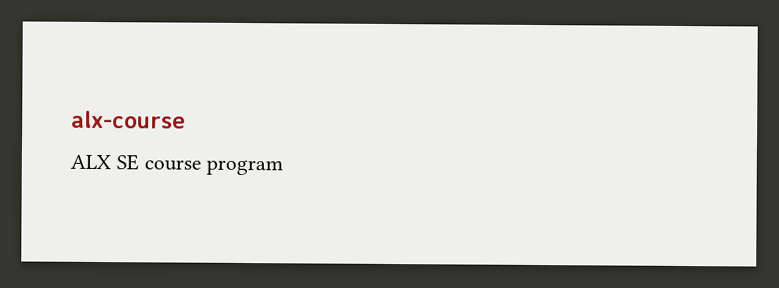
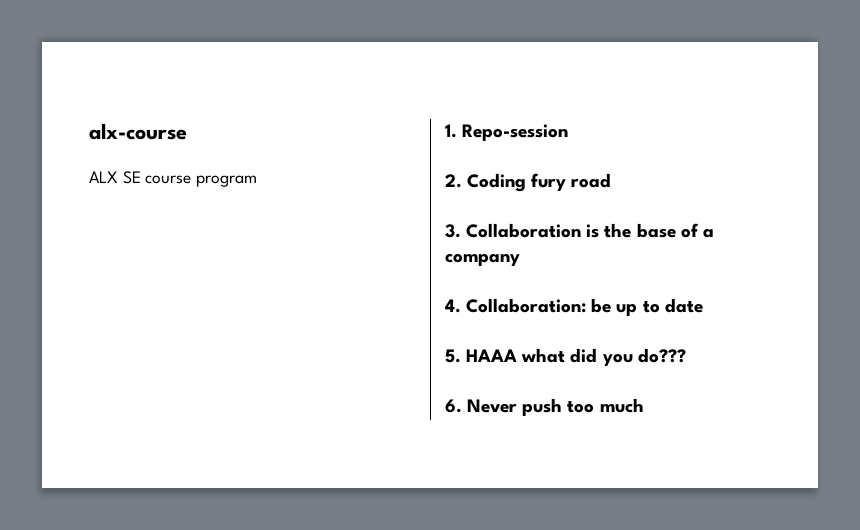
+ 1. Repo-session
+ 2. Coding fury road
+ 3. Collaboration is the base of a company
+ 4. Collaboration: be up to date
+ 5. HAAA what did you do???
+ 6. Never push too much

